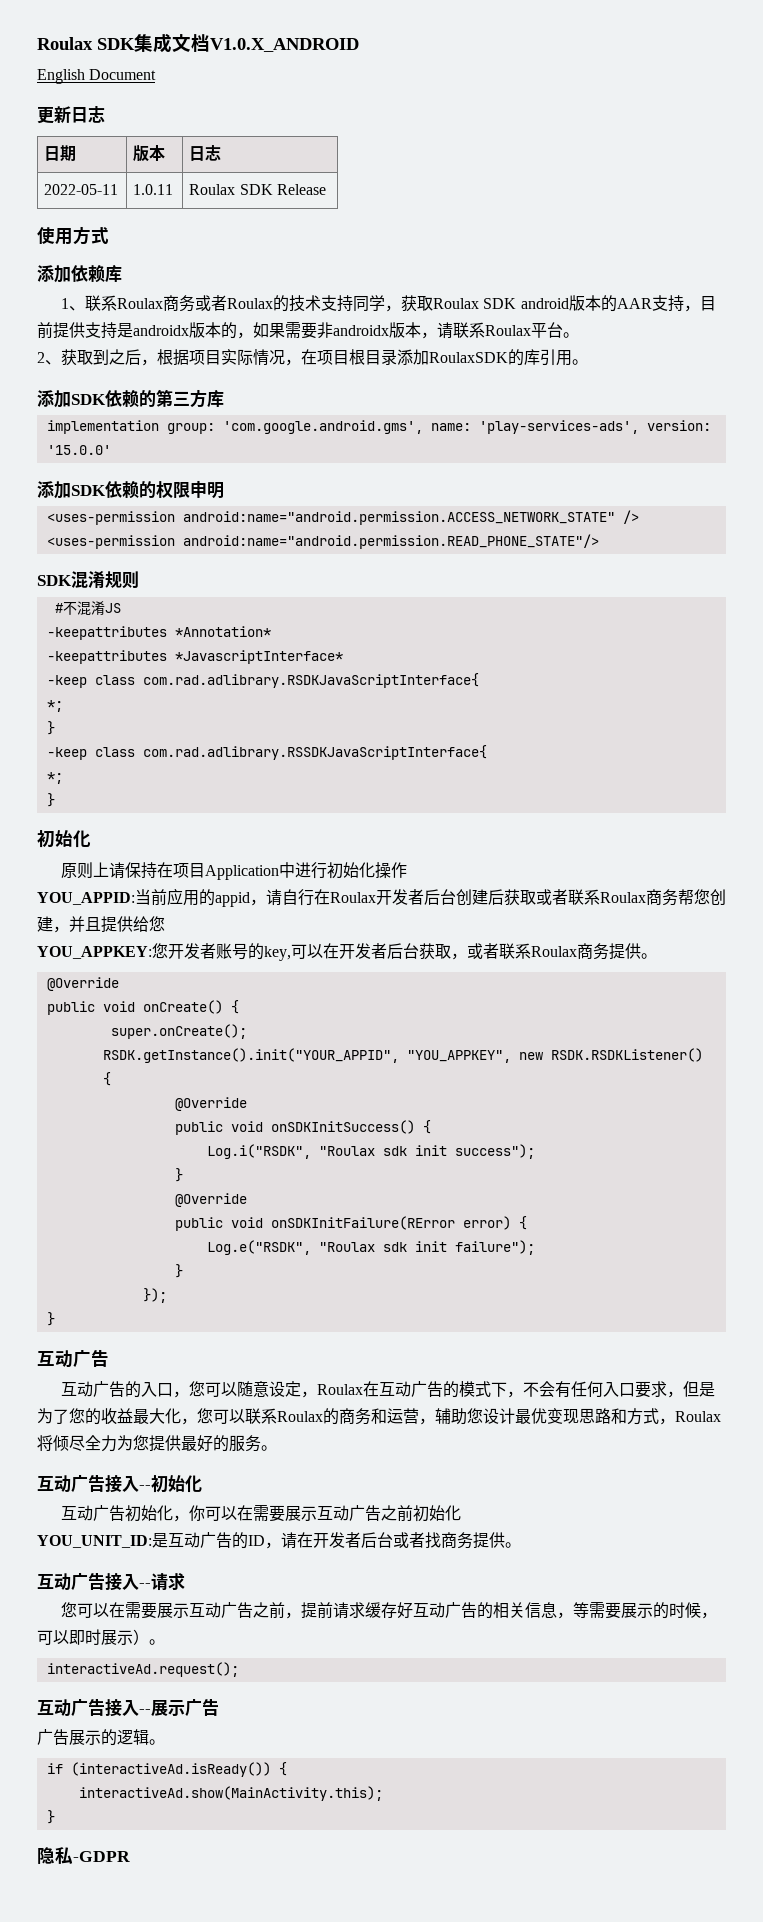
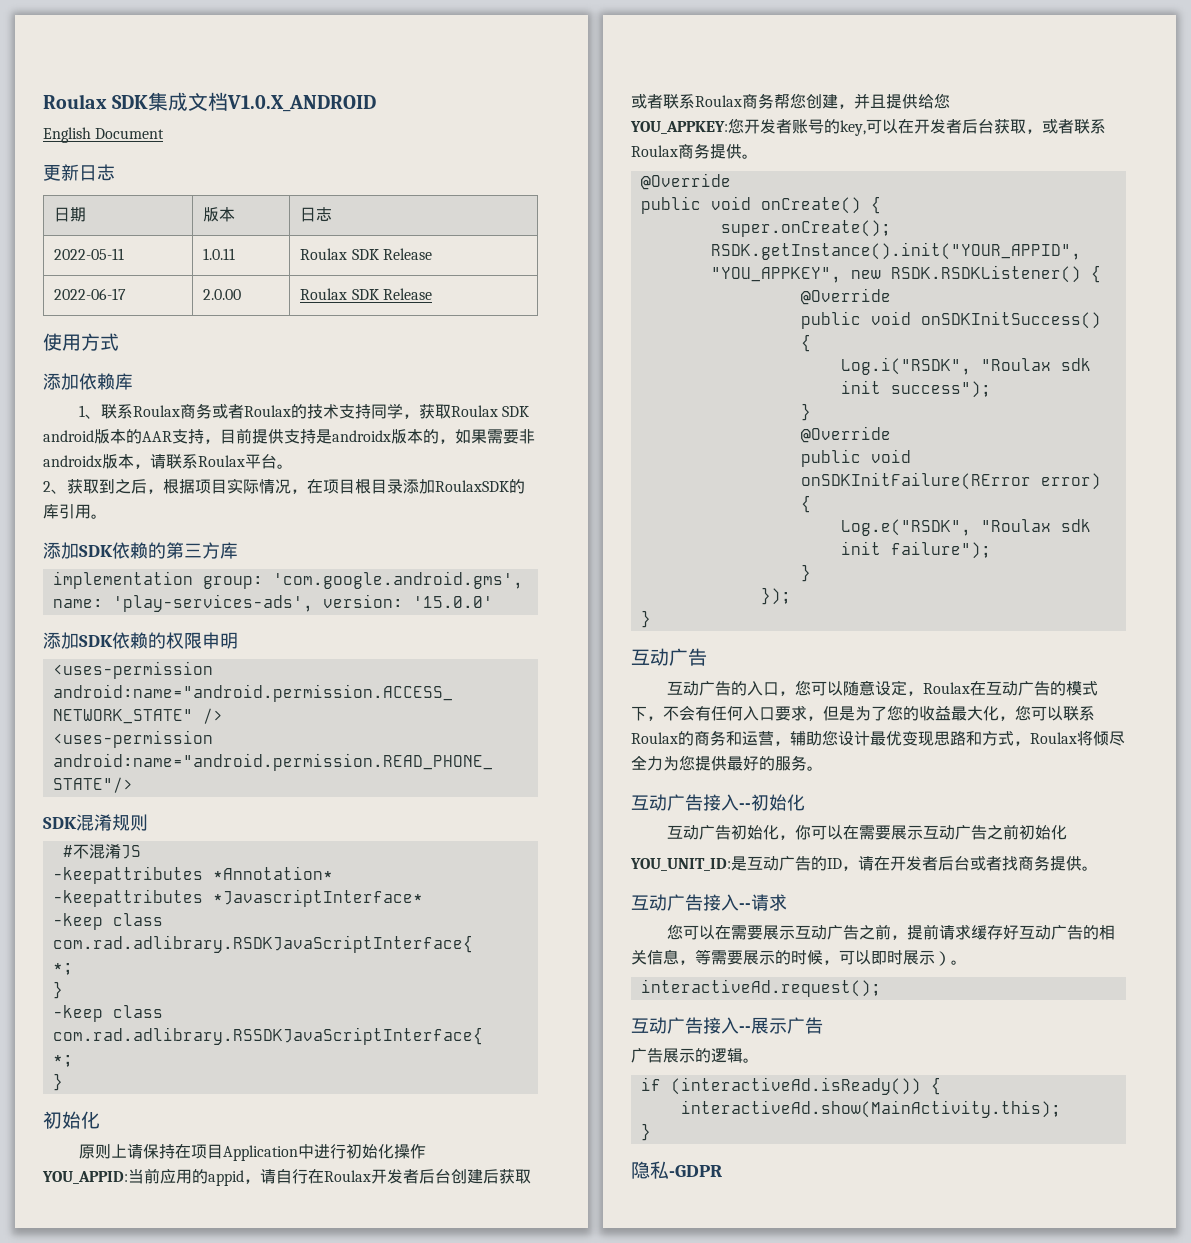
+ 2022-06-17 | 2.0.00 | Roulax SDK Release

